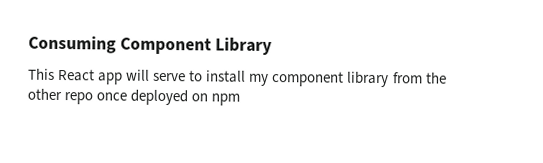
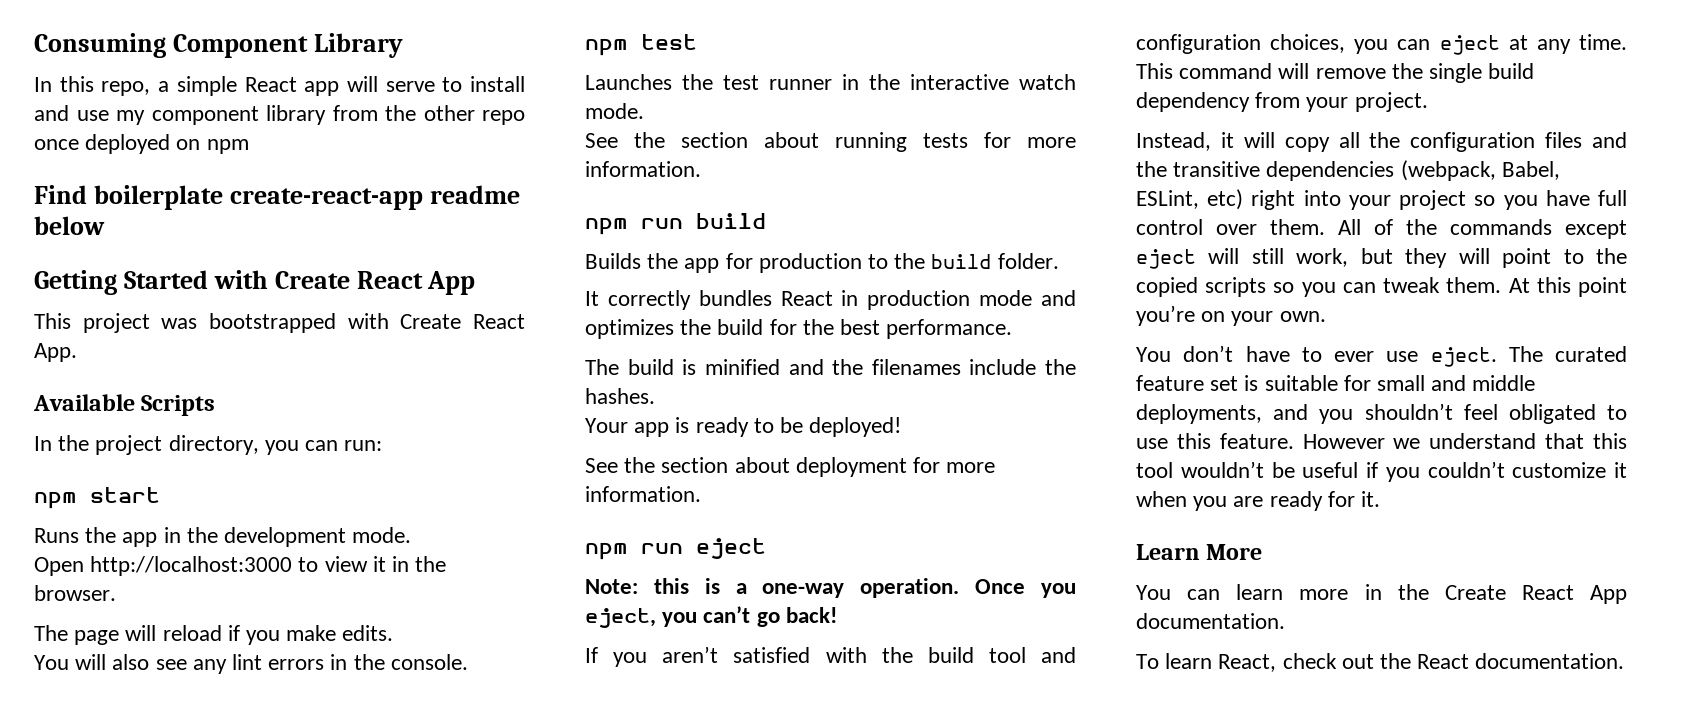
- This React app will serve to install my component library from the other repo once deployed on npm
+ In this repo, a simple React app will serve to install and use my component library from the other repo once deployed on npm
+ Find boilerplate create-react-app readme below
+ Getting Started with Create React App
+ This project was bootstrapped with Create React App.
+ Available Scripts
+ In the project directory, you can run:
+ npm start
+ Runs the app in the development mode.
+ Open http://localhost:3000 to view it in the browser.
+ The page will reload if you make edits.
+ You will also see any lint errors in the console.
+ npm test
+ Launches the test runner in the interactive watch mode.
+ See the section about running tests for more information.
+ npm run build
+ Builds the app for production to the build folder.
+ It correctly bundles React in production mode and optimizes the build for the best performance.
+ The build is minified and the filenames include the hashes.
+ Your app is ready to be deployed!
+ See the section about deployment for more information.
+ npm run eject
+ Note: this is a one-way operation. Once you eject, you can’t go back!
+ If you aren’t satisfied with the build tool and configuration choices, you can eject at any time. This command will remove the single build dependency from your project.
+ Instead, it will copy all the configuration files and the transitive dependencies (webpack, Babel, ESLint, etc) right into your project so you have full control over them. All of the commands except eject will still work, but they will point to the copied scripts so you can tweak them. At this point you’re on your own.
+ You don’t have to ever use eject. The curated feature set is suitable for small and middle deployments, and you shouldn’t feel obligated to use this feature. However we understand that this tool wouldn’t be useful if you couldn’t customize it when you are ready for it.
+ Learn More
+ You can learn more in the Create React App documentation.
+ To learn React, check out the React documentation.

